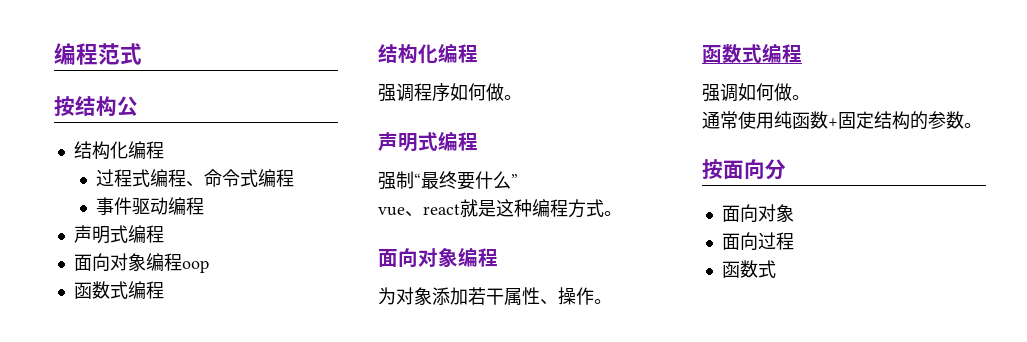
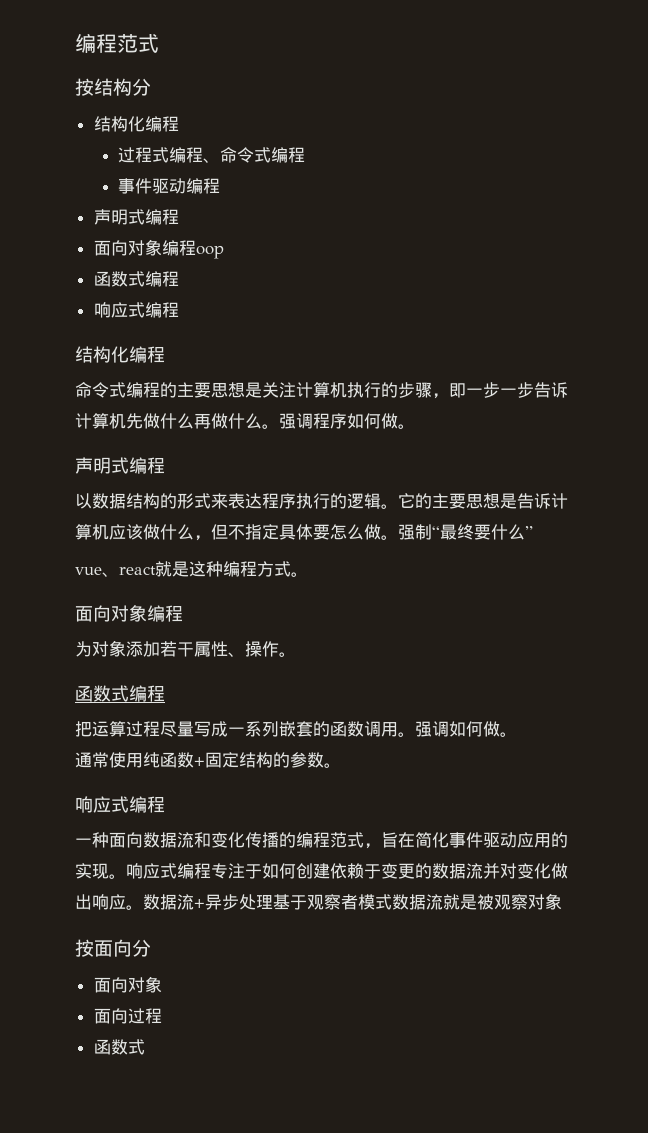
- 按结构公
+ 按结构分
  面向对象编程oop
  函数式编程
+ 响应式编程
  结构化编程
- 强调程序如何做。
+ 命令式编程的主要思想是关注计算机执行的步骤，即一步一步告诉计算机先做什么再做什么。强调程序如何做。
+ 以数据结构的形式来表达程序执行的逻辑。它的主要思想是告诉计算机应该做什么，但不指定具体要怎么做。
+ 把运算过程尽量写成一系列嵌套的函数调用。
  通常使用纯函数+固定结构的参数。
+ 响应式编程
+ 一种面向数据流和变化传播的编程范式，旨在简化事件驱动应用的实现。响应式编程专注于如何创建依赖于变更的数据流并对变化做出响应。数据流+异步处理基于观察者模式数据流就是被观察对象

